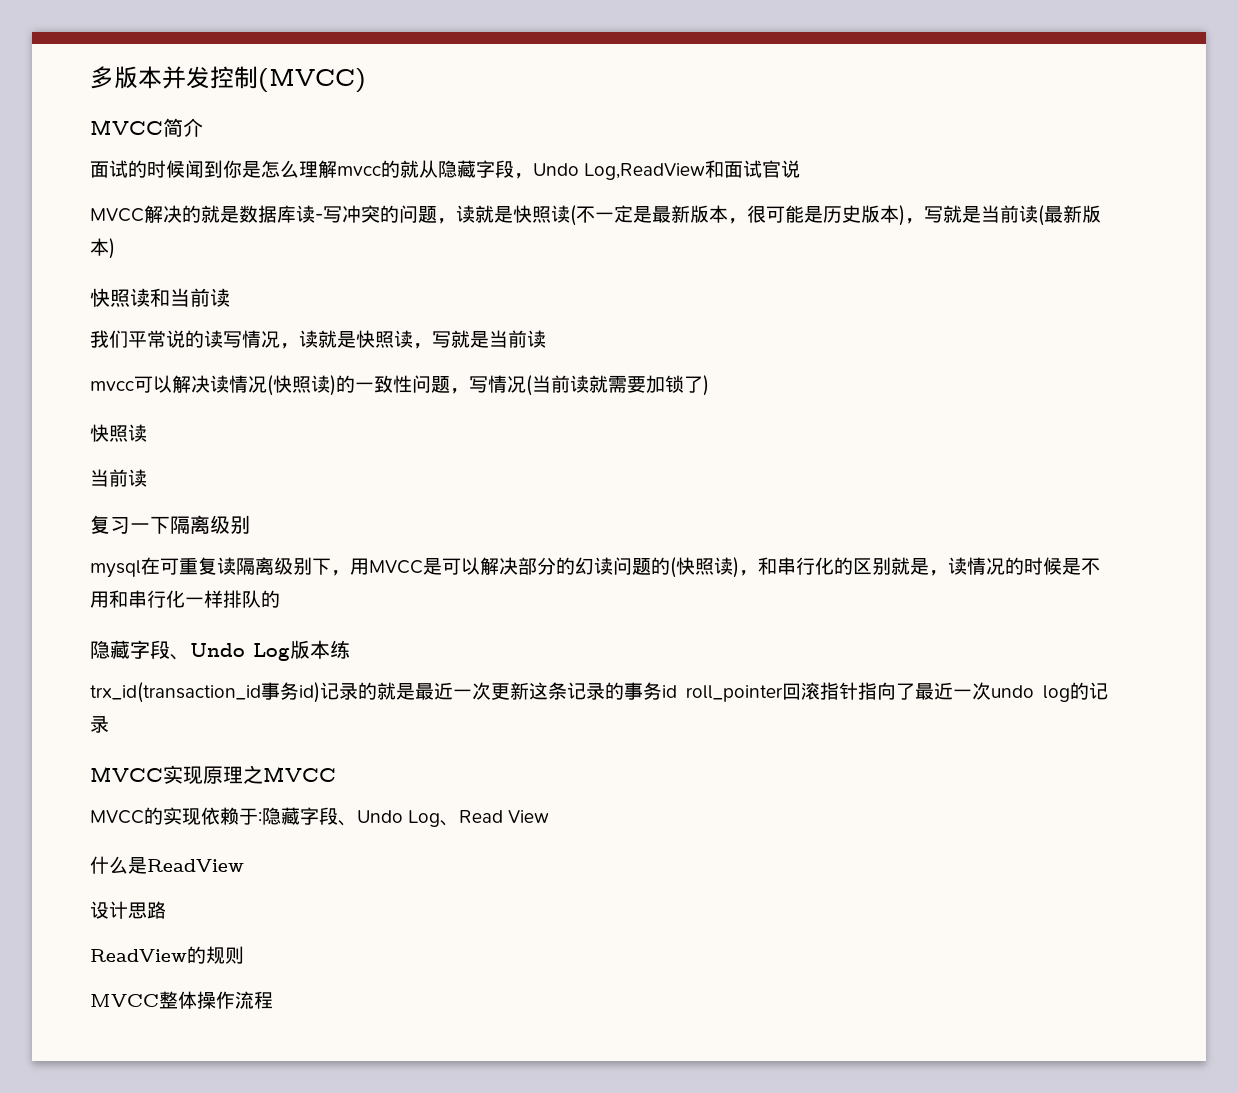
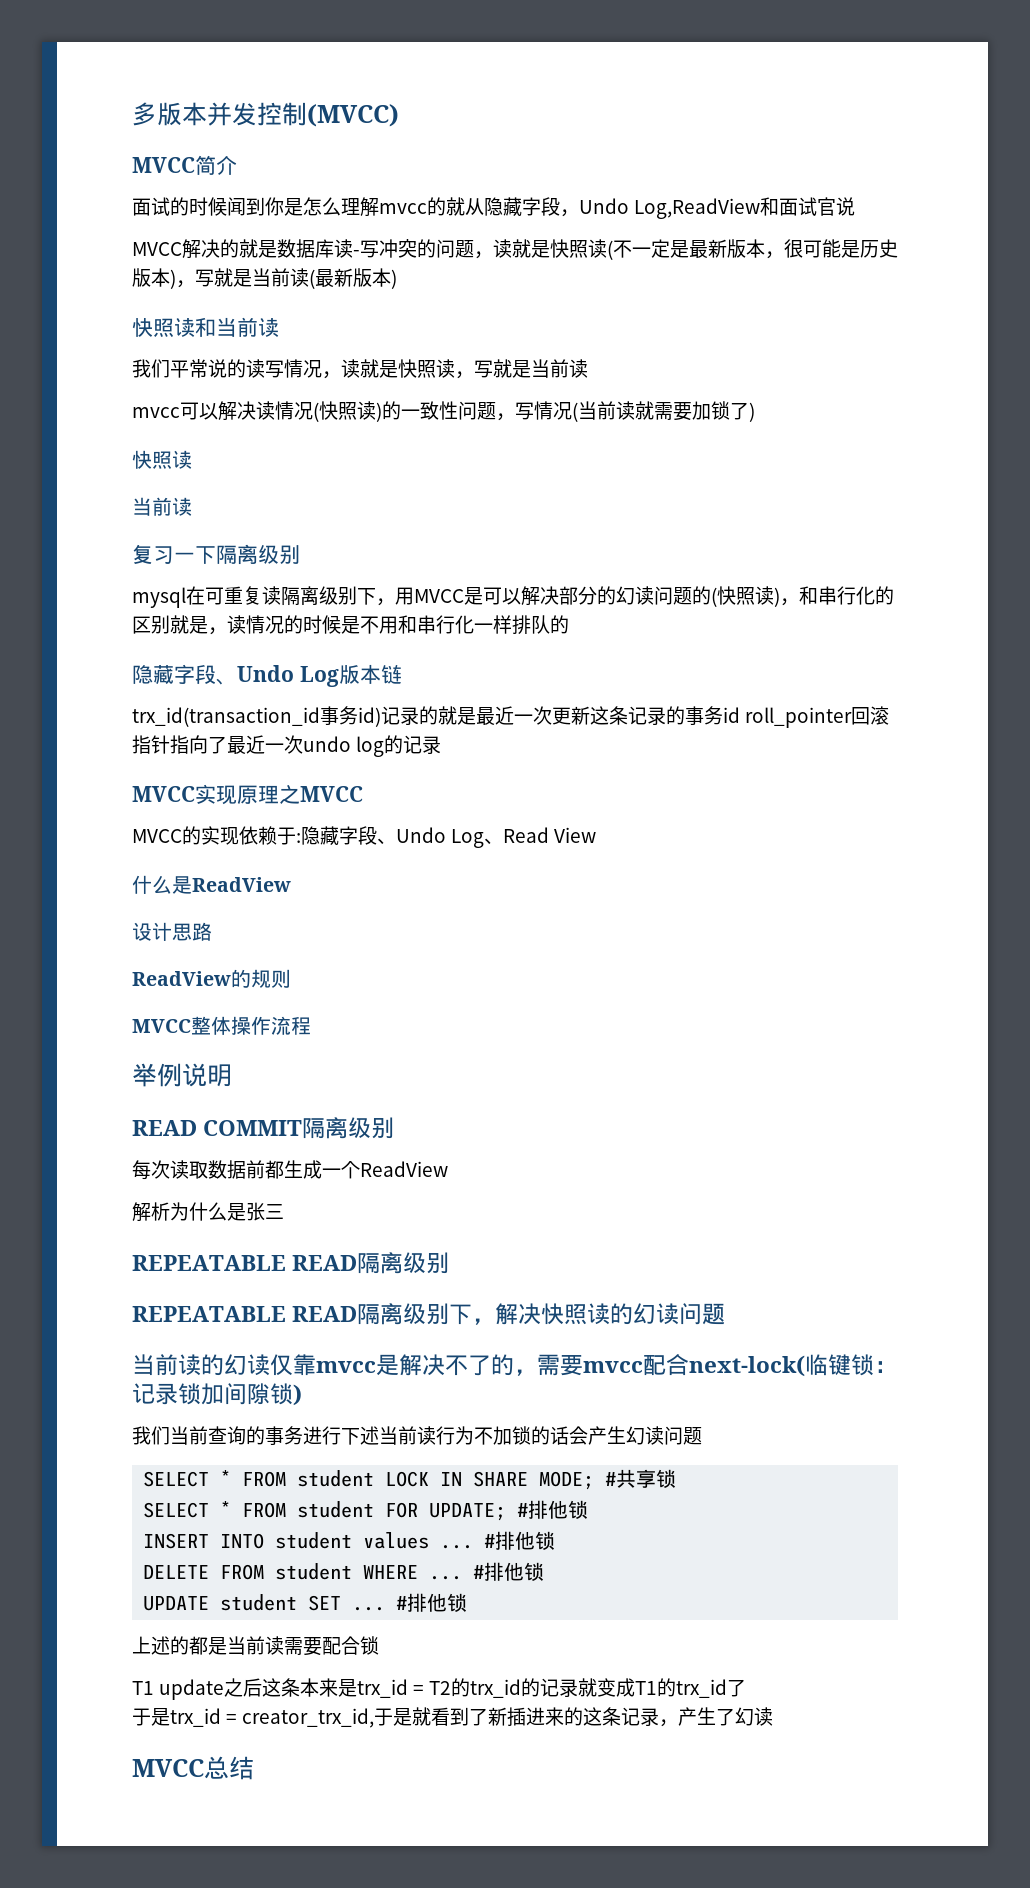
- 隐藏字段、Undo Log版本练
+ 隐藏字段、Undo Log版本链
+ 举例说明
+ READ COMMIT隔离级别
+ 每次读取数据前都生成一个ReadView
+ 解析为什么是张三
+ REPEATABLE READ隔离级别
+ REPEATABLE READ隔离级别下，解决快照读的幻读问题
+ 当前读的幻读仅靠mvcc是解决不了的，需要mvcc配合next-lock(临键锁：记录锁加间隙锁)
+ 我们当前查询的事务进行下述当前读行为不加锁的话会产生幻读问题
+ SELECT * FROM student LOCK IN SHARE MODE; #共享锁
+ SELECT * FROM student FOR UPDATE; #排他锁
+ INSERT INTO student values ... #排他锁
+ DELETE FROM student WHERE ... #排他锁
+ UPDATE student SET ... #排他锁
+ 上述的都是当前读需要配合锁
+ T1 update之后这条本来是trx_id = T2的trx_id的记录就变成T1的trx_id了
+ 于是trx_id = creator_trx_id,于是就看到了新插进来的这条记录，产生了幻读
+ MVCC总结

